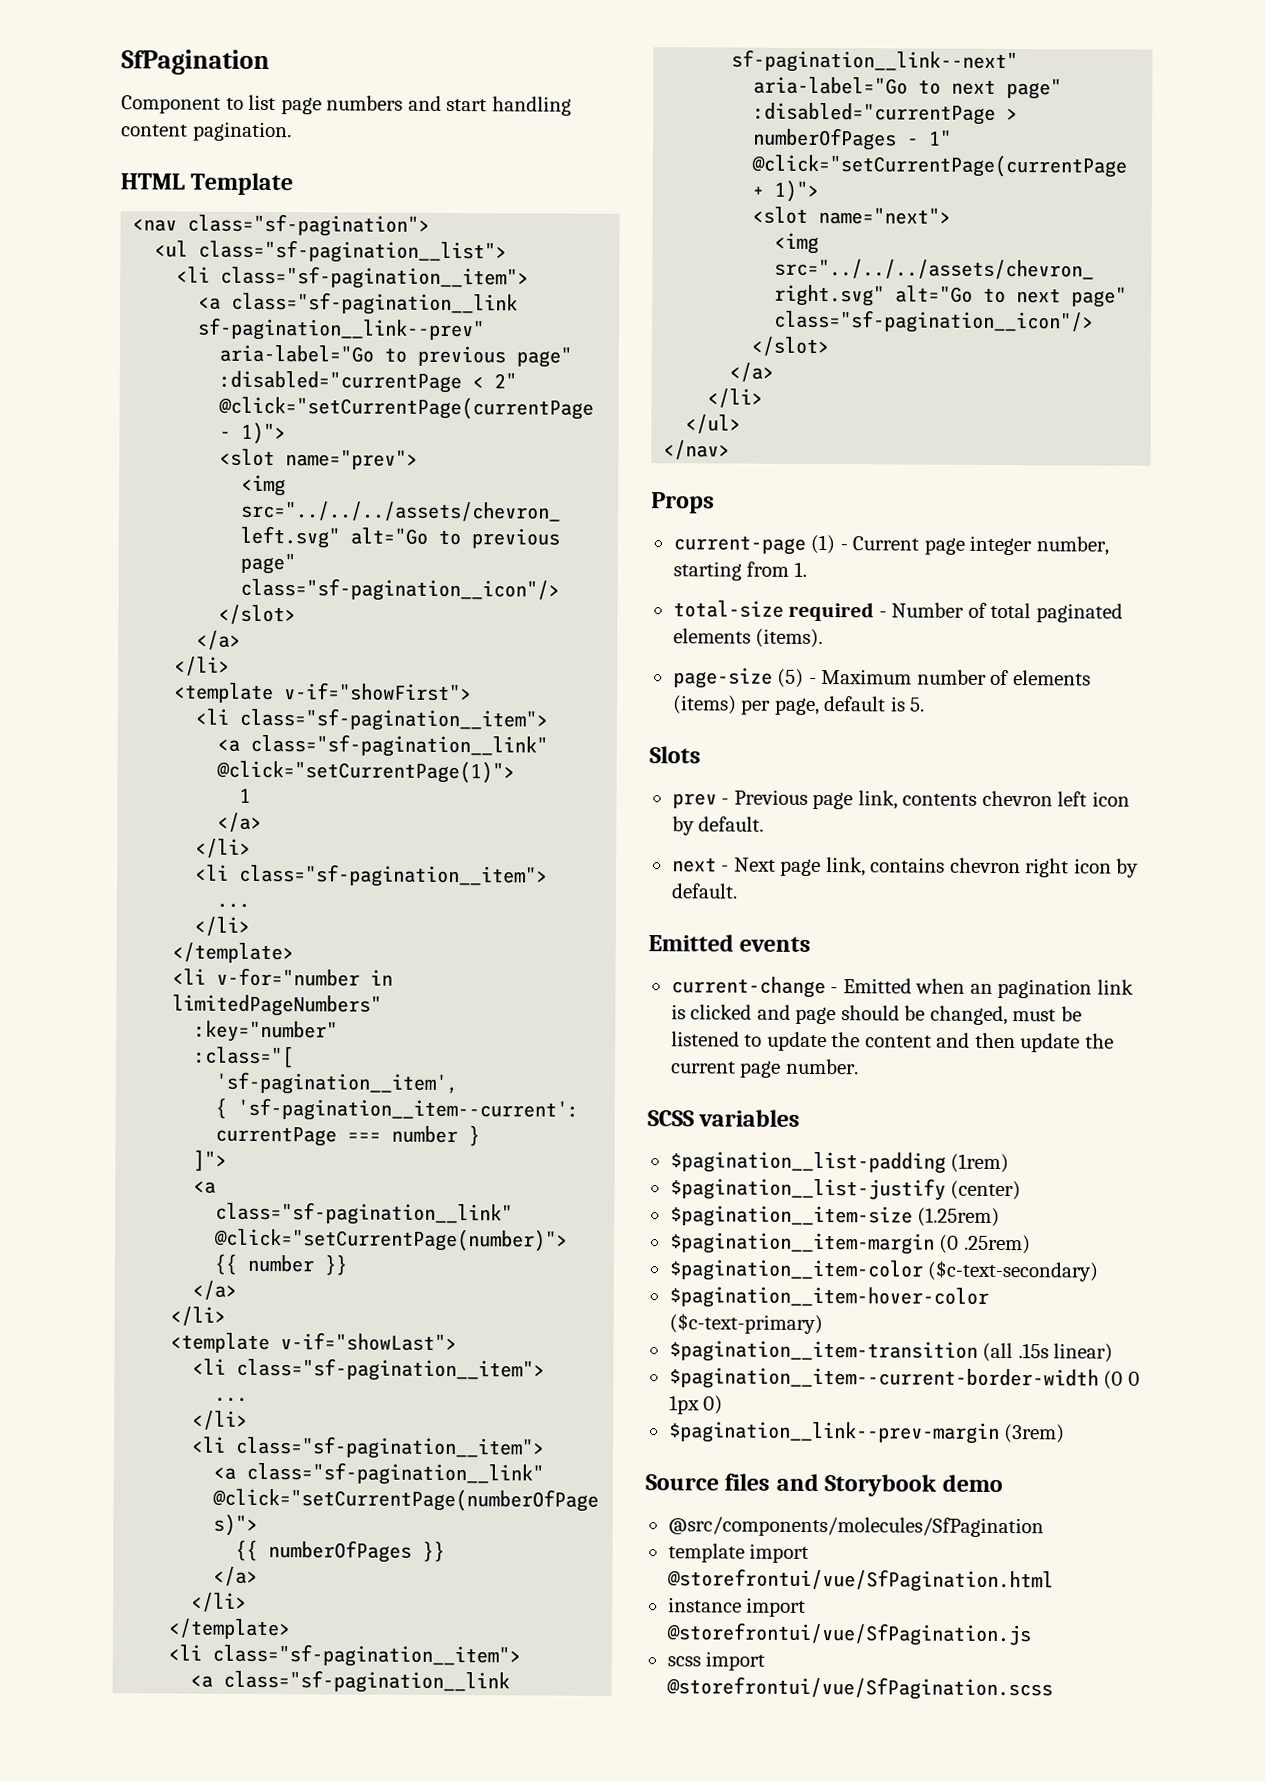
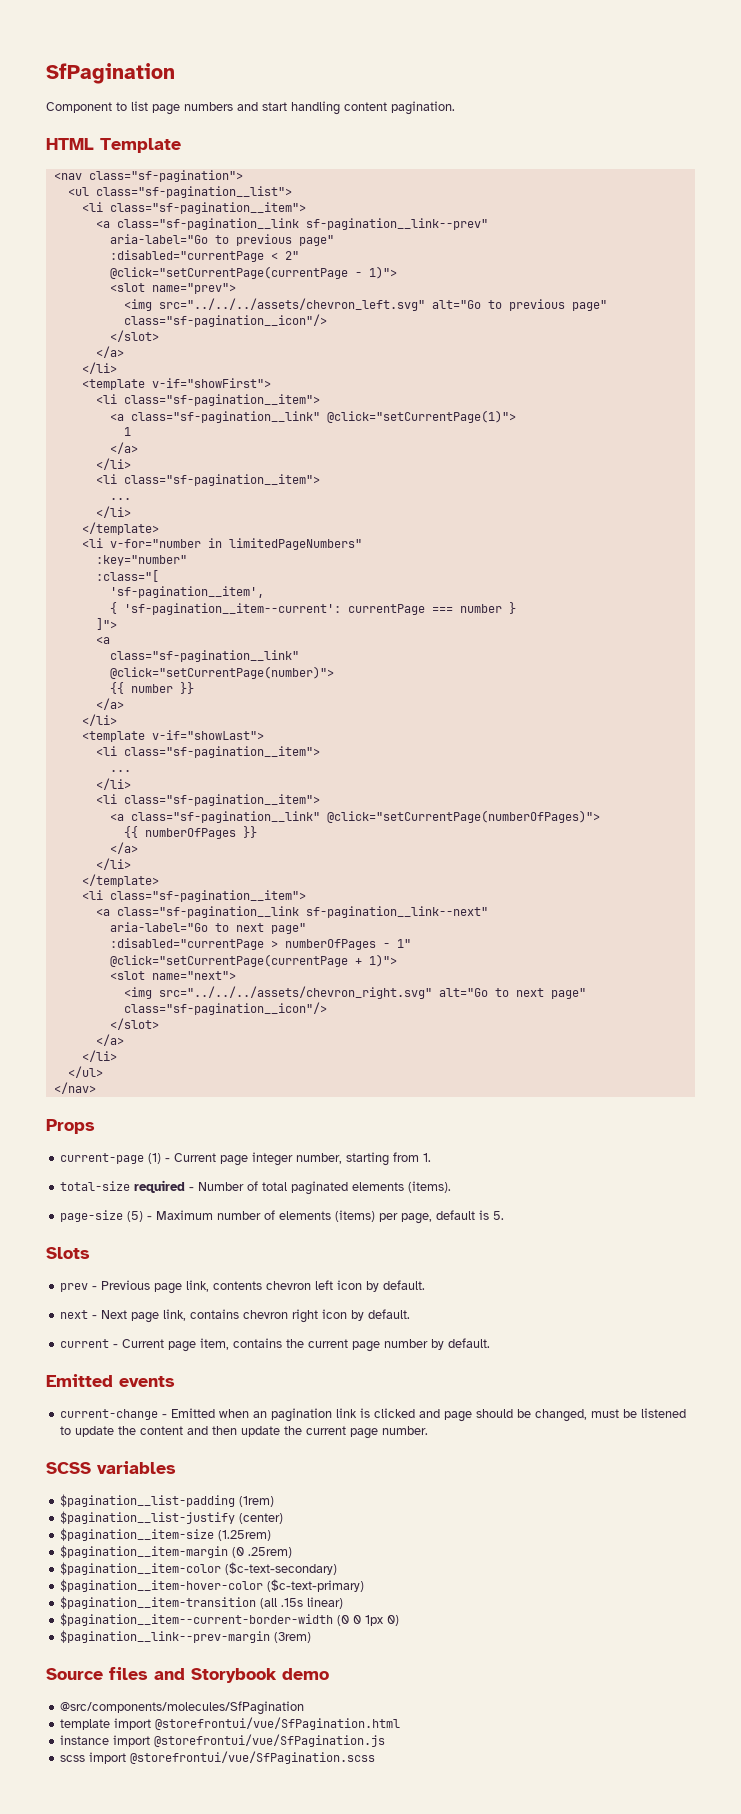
+ current - Current page item, contains the current page number by default.

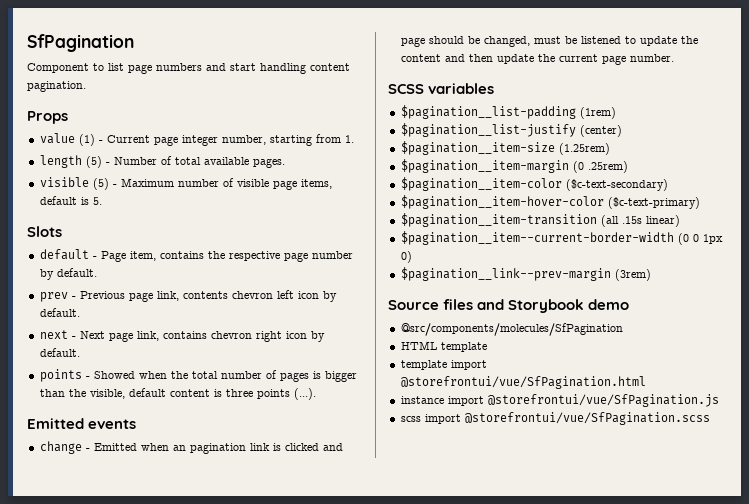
- HTML Template
- <nav class="sf-pagination">
- <ul class="sf-pagination__list">
- <li class="sf-pagination__item">
- <a class="sf-pagination__link sf-pagination__link--prev"
- aria-label="Go to previous page"
- :disabled="currentPage < 2"
- @click="setCurrentPage(currentPage - 1)">
- <slot name="prev">
- <img src="../../../assets/chevron_left.svg" alt="Go to previous page" class="sf-pagination__icon"/>
- </slot>
- </a>
- </li>
- <template v-if="showFirst">
- <li class="sf-pagination__item">
- <a class="sf-pagination__link" @click="setCurrentPage(1)">
- 1
- </a>
- </li>
- <li class="sf-pagination__item">
- ...
- </li>
- </template>
- <li v-for="number in limitedPageNumbers"
- :key="number"
- :class="[
- 'sf-pagination__item',
- { 'sf-pagination__item--current': currentPage === number }
- ]">
- <a
- class="sf-pagination__link"
- @click="setCurrentPage(number)">
- {{ number }}
- </a>
- </li>
- <template v-if="showLast">
- <li class="sf-pagination__item">
- ...
- </li>
- <li class="sf-pagination__item">
- <a class="sf-pagination__link" @click="setCurrentPage(numberOfPages)">
- {{ numberOfPages }}
- </a>
- </li>
- </template>
- <li class="sf-pagination__item">
- <a class="sf-pagination__link sf-pagination__link--next"
- aria-label="Go to next page"
- :disabled="currentPage > numberOfPages - 1"
- @click="setCurrentPage(currentPage + 1)">
- <slot name="next">
- <img src="../../../assets/chevron_right.svg" alt="Go to next page" class="sf-pagination__icon"/>
- </slot>
- </a>
- </li>
- </ul>
- </nav>
- current-page (1) - Current page integer number, starting from 1.
+ value (1) - Current page integer number, starting from 1.
- total-size required - Number of total paginated elements (items).
- page-size (5) - Maximum number of elements (items) per page, default is 5.
+ length (5) - Number of total available pages.
+ visible (5) - Maximum number of visible page items, default is 5.
+ default - Page item, contains the respective page number by default.
- current - Current page item, contains the current page number by default.
+ points - Showed when the total number of pages is bigger than the visible, default content is three points (...).
- current-change - Emitted when an pagination link is clicked and page should be changed, must be listened to update the content and then update the current page number.
+ change - Emitted when an pagination link is clicked and page should be changed, must be listened to update the content and then update the current page number.
+ HTML template

